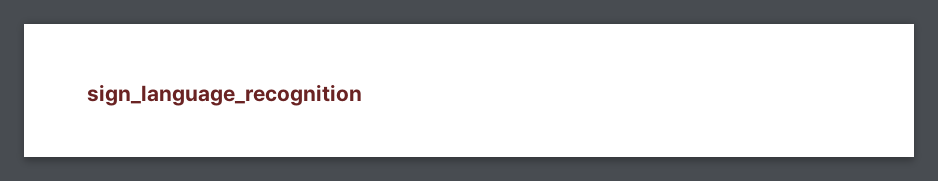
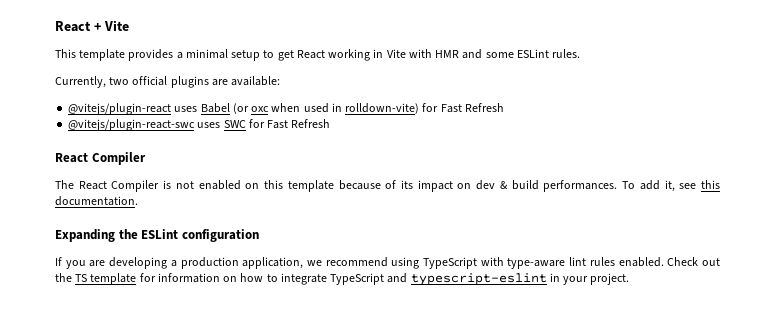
- sign_language_recognition
+ React + Vite
+ This template provides a minimal setup to get React working in Vite with HMR and some ESLint rules.
+ Currently, two official plugins are available:
+ @vitejs/plugin-react uses Babel (or oxc when used in rolldown-vite) for Fast Refresh
+ @vitejs/plugin-react-swc uses SWC for Fast Refresh
+ React Compiler
+ The React Compiler is not enabled on this template because of its impact on dev & build performances. To add it, see this documentation.
+ Expanding the ESLint configuration
+ If you are developing a production application, we recommend using TypeScript with type-aware lint rules enabled. Check out the TS template for information on how to integrate TypeScript and typescript-eslint in your project.

